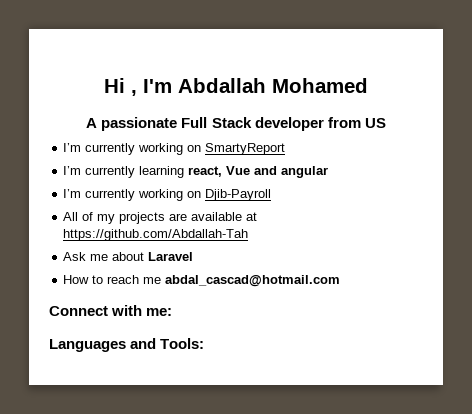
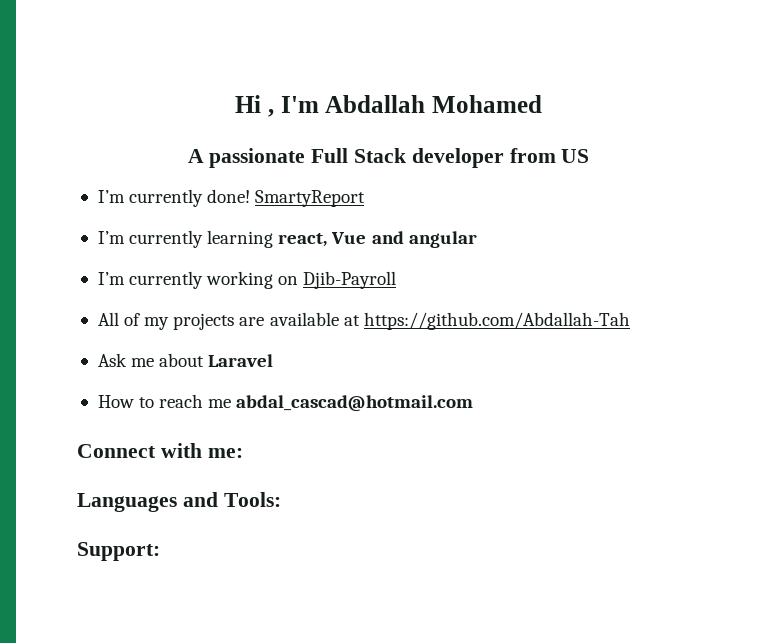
- I’m currently working on SmartyReport
+ I’m currently done! SmartyReport
+ Support:

